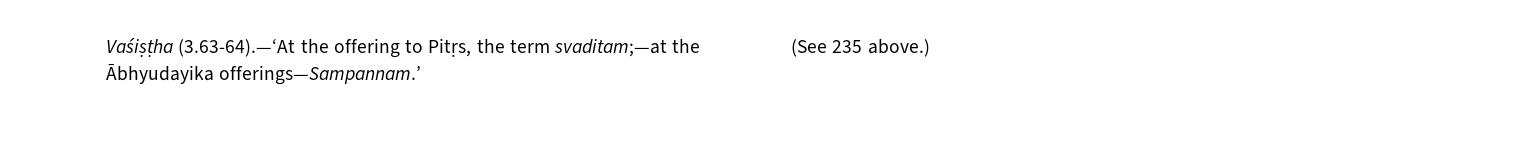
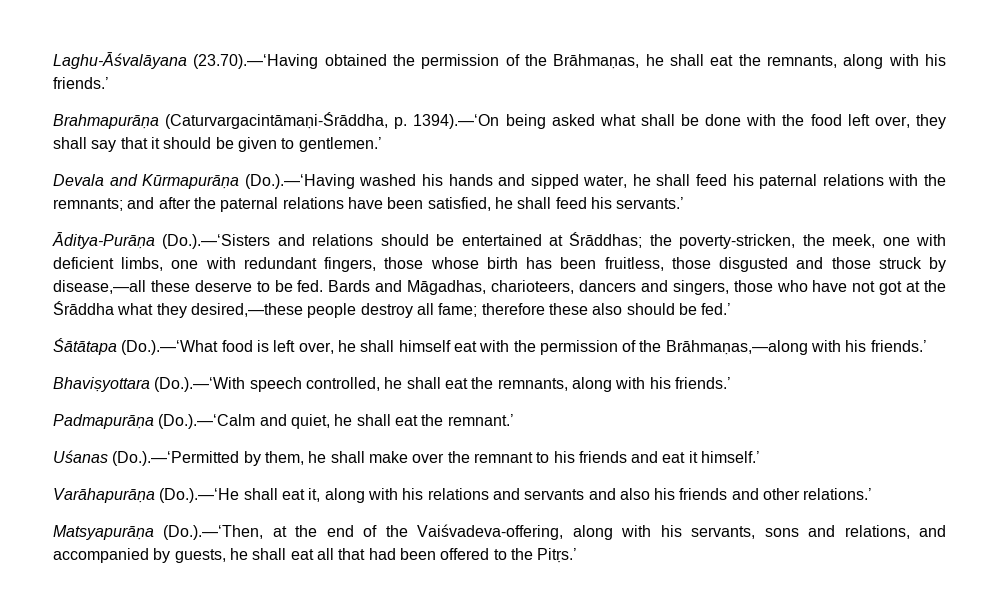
- Vaśiṣṭha (3.63-64).—‘At the offering to Pitṛs, the term svaditam;—at the Ābhyudayika offerings—Sampannam.’
- (See 235 above.)
+ Laghu-Āśvalāyana (23.70).—‘Having obtained the permission of the Brāhmaṇas, he shall eat the remnants, along with his friends.’
+ Brahmapurāṇa (Caturvargacintāmaṇi-Śrāddha, p. 1394).—‘On being asked what shall be done with the food left over, they shall say that it should be given to gentlemen.’
+ Devala and Kūrmapurāṇa (Do.).—‘Having washed his hands and sipped water, he shall feed his paternal relations with the remnants; and after the paternal relations have been satisfied, he shall feed his servants.’
+ Āditya-Purāṇa (Do.).—‘Sisters and relations should be entertained at Śrāddhas; the poverty-stricken, the meek, one with deficient limbs, one with redundant fingers, those whose birth has been fruitless, those disgusted and those struck by disease,—all these deserve to be fed. Bards and Māgadhas, charioteers, dancers and singers, those who have not got at the Śrāddha what they desired,—these people destroy all fame; therefore these also should be fed.’
+ Śātātapa (Do.).—‘What food is left over, he shall himself eat with the permission of the Brāhmaṇas,—along with his friends.’
+ Bhaviṣyottara (Do.).—‘With speech controlled, he shall eat the remnants, along with his friends.’
+ Padmapurāṇa (Do.).—‘Calm and quiet, he shall eat the remnant.’
+ Uśanas (Do.).—‘Permitted by them, he shall make over the remnant to his friends and eat it himself.’
+ Varāhapurāṇa (Do.).—‘He shall eat it, along with his relations and servants and also his friends and other relations.’
+ Matsyapurāṇa (Do.).—‘Then, at the end of the Vaiśvadeva-offering, along with his servants, sons and relations, and accompanied by guests, he shall eat all that had been offered to the Pitṛs.’

